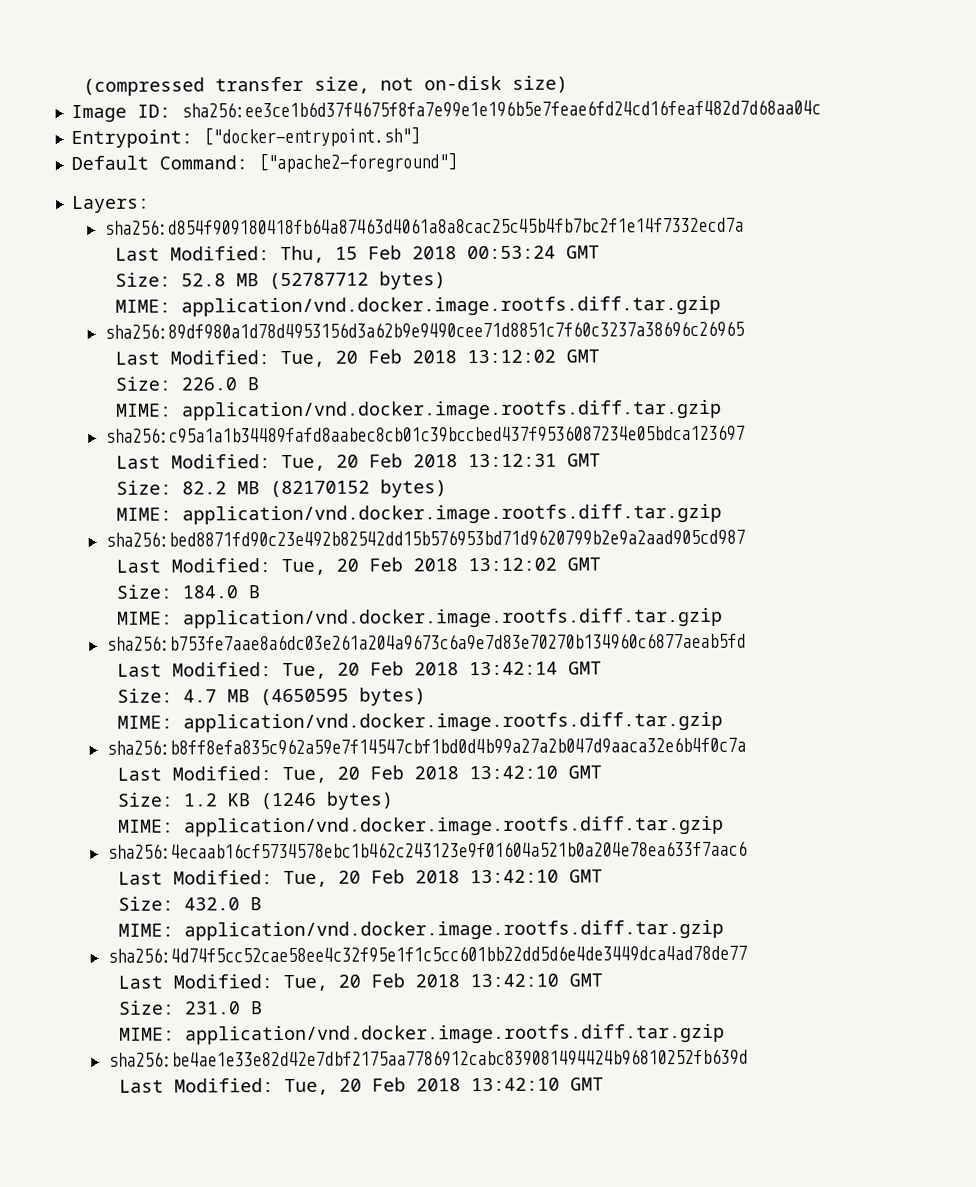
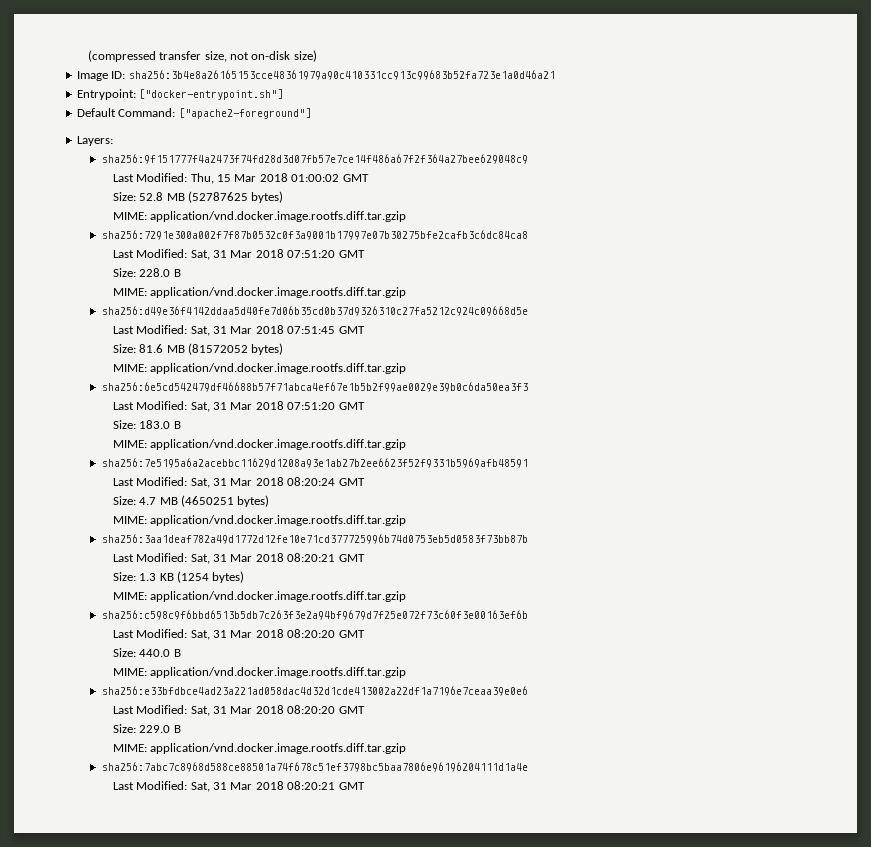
- Image ID: sha256:ee3ce1b6d37f4675f8fa7e99e1e196b5e7feae6fd24cd16feaf482d7d68aa04c
+ Image ID: sha256:3b4e8a26165153cce48361979a90c410331cc913c99683b52fa723e1a0d46a21
- sha256:d854f909180418fb64a87463d4061a8a8cac25c45b4fb7bc2f1e14f7332ecd7a
+ sha256:9f151777f4a2473f74fd28d3d07fb57e7ce14f486a67f2f364a27bee629048c9
- Last Modified: Thu, 15 Feb 2018 00:53:24 GMT
+ Last Modified: Thu, 15 Mar 2018 01:00:02 GMT
- Size: 52.8 MB (52787712 bytes)
+ Size: 52.8 MB (52787625 bytes)
  MIME: application/vnd.docker.image.rootfs.diff.tar.gzip
- sha256:89df980a1d78d4953156d3a62b9e9490cee71d8851c7f60c3237a38696c26965
- Last Modified: Tue, 20 Feb 2018 13:12:02 GMT
- Size: 226.0 B
+ sha256:7291e300a002f7f87b0532c0f3a9001b17997e07b30275bfe2cafb3c6dc84ca8
+ Last Modified: Sat, 31 Mar 2018 07:51:20 GMT
+ Size: 228.0 B
  MIME: application/vnd.docker.image.rootfs.diff.tar.gzip
- sha256:c95a1a1b34489fafd8aabec8cb01c39bccbed437f9536087234e05bdca123697
- Last Modified: Tue, 20 Feb 2018 13:12:31 GMT
- Size: 82.2 MB (82170152 bytes)
+ sha256:d49e36f4142ddaa5d40fe7d06b35cd0b37d9326310c27fa5212c924c09668d5e
+ Last Modified: Sat, 31 Mar 2018 07:51:45 GMT
+ Size: 81.6 MB (81572052 bytes)
  MIME: application/vnd.docker.image.rootfs.diff.tar.gzip
- sha256:bed8871fd90c23e492b82542dd15b576953bd71d9620799b2e9a2aad905cd987
- Last Modified: Tue, 20 Feb 2018 13:12:02 GMT
- Size: 184.0 B
+ sha256:6e5cd542479df46688b57f71abca4ef67e1b5b2f99ae0029e39b0c6da50ea3f3
+ Last Modified: Sat, 31 Mar 2018 07:51:20 GMT
+ Size: 183.0 B
  MIME: application/vnd.docker.image.rootfs.diff.tar.gzip
- sha256:b753fe7aae8a6dc03e261a204a9673c6a9e7d83e70270b134960c6877aeab5fd
- Last Modified: Tue, 20 Feb 2018 13:42:14 GMT
+ sha256:7e5195a6a2acebbc11629d1208a93e1ab27b2ee6623f52f9331b5969afb48591
+ Last Modified: Sat, 31 Mar 2018 08:20:24 GMT
- Size: 4.7 MB (4650595 bytes)
+ Size: 4.7 MB (4650251 bytes)
  MIME: application/vnd.docker.image.rootfs.diff.tar.gzip
- sha256:b8ff8efa835c962a59e7f14547cbf1bd0d4b99a27a2b047d9aaca32e6b4f0c7a
- Last Modified: Tue, 20 Feb 2018 13:42:10 GMT
- Size: 1.2 KB (1246 bytes)
+ sha256:3aa1deaf782a49d1772d12fe10e71cd377725996b74d0753eb5d0583f73bb87b
+ Last Modified: Sat, 31 Mar 2018 08:20:21 GMT
+ Size: 1.3 KB (1254 bytes)
  MIME: application/vnd.docker.image.rootfs.diff.tar.gzip
- sha256:4ecaab16cf5734578ebc1b462c243123e9f01604a521b0a204e78ea633f7aac6
- Last Modified: Tue, 20 Feb 2018 13:42:10 GMT
- Size: 432.0 B
+ sha256:c598c9f6bbd6513b5db7c263f3e2a94bf9679d7f25e072f73c60f3e00163ef6b
+ Last Modified: Sat, 31 Mar 2018 08:20:20 GMT
+ Size: 440.0 B
  MIME: application/vnd.docker.image.rootfs.diff.tar.gzip
- sha256:4d74f5cc52cae58ee4c32f95e1f1c5cc601bb22dd5d6e4de3449dca4ad78de77
- Last Modified: Tue, 20 Feb 2018 13:42:10 GMT
- Size: 231.0 B
+ sha256:e33bfdbce4ad23a221ad058dac4d32d1cde413002a22df1a7196e7ceaa39e0e6
+ Last Modified: Sat, 31 Mar 2018 08:20:20 GMT
+ Size: 229.0 B
  MIME: application/vnd.docker.image.rootfs.diff.tar.gzip
- sha256:be4ae1e33e82d42e7dbf2175aa7786912cabc839081494424b96810252fb639d
- Last Modified: Tue, 20 Feb 2018 13:42:10 GMT
+ sha256:7abc7c8968d588ce88501a74f678c51ef3798bc5baa7806e96196204111d1a4e
+ Last Modified: Sat, 31 Mar 2018 08:20:21 GMT

